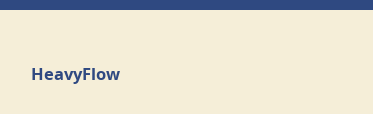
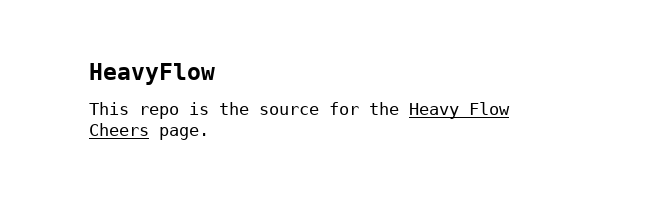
+ This repo is the source for the Heavy Flow Cheers page.

